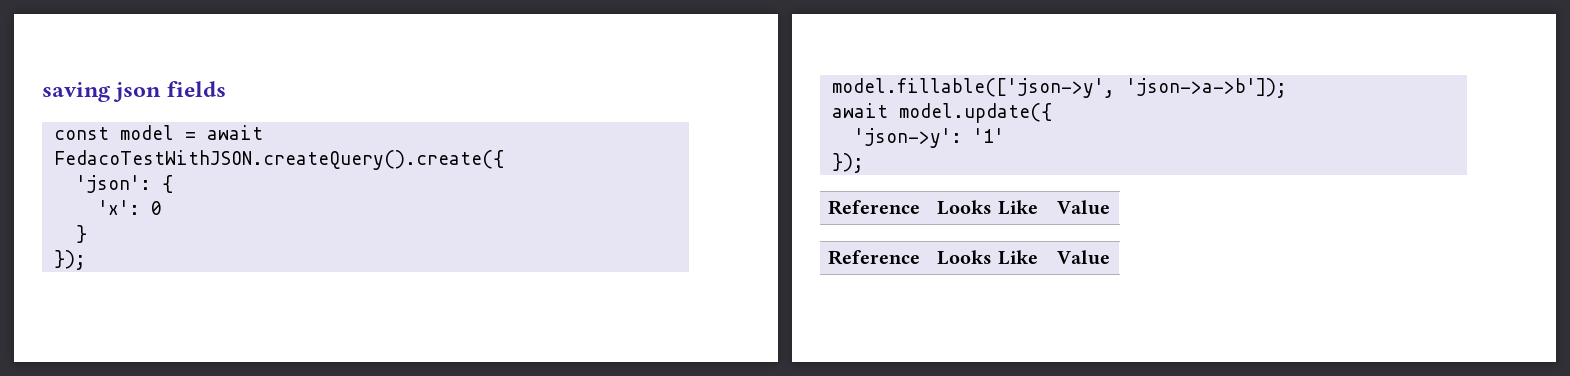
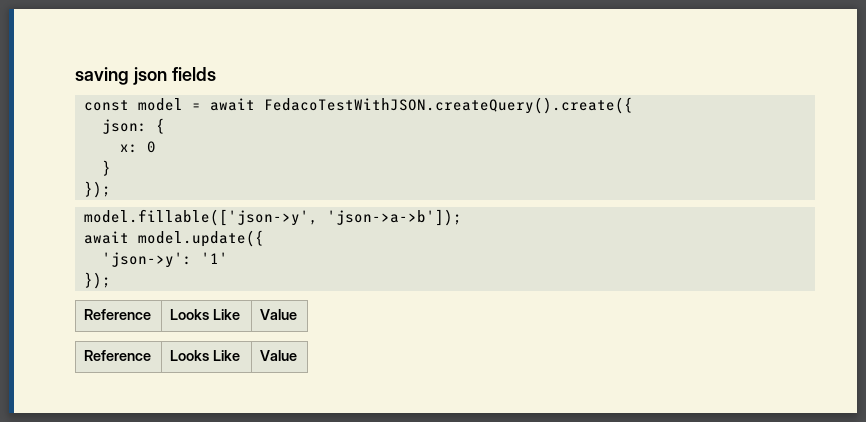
- 'json': {
+ json: {
- 'x': 0
+ x: 0

